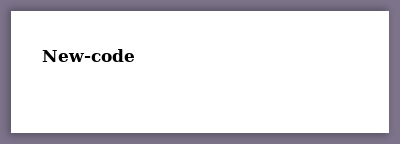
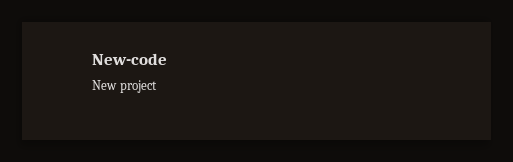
+ New project

